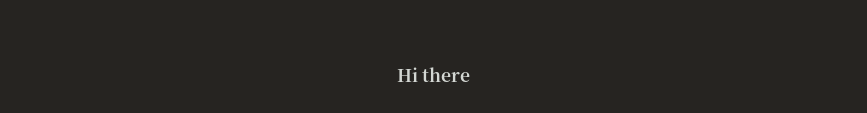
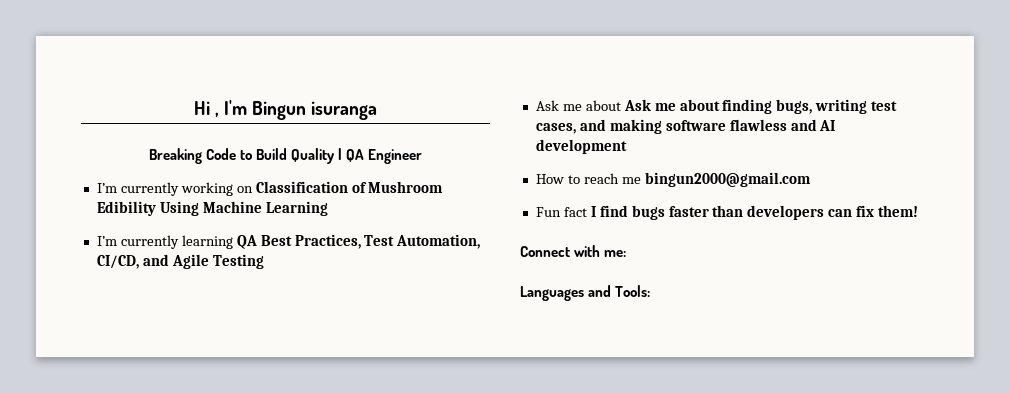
- Hi there
+ Hi , I'm Bingun isuranga
+ Breaking Code to Build Quality | QA Engineer
+ I’m currently working on Classification of Mushroom Edibility Using Machine Learning
+ I’m currently learning QA Best Practices, Test Automation, CI/CD, and Agile Testing
+ Ask me about Ask me about finding bugs, writing test cases, and making software flawless and AI development
+ How to reach me bingun2000@gmail.com
+ Fun fact I find bugs faster than developers can fix them!
+ Connect with me:
+ Languages and Tools:

